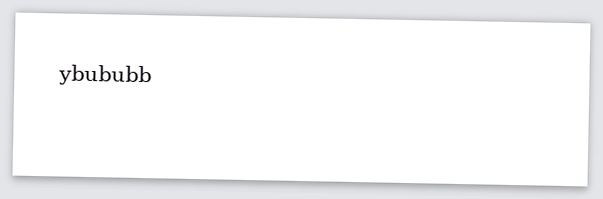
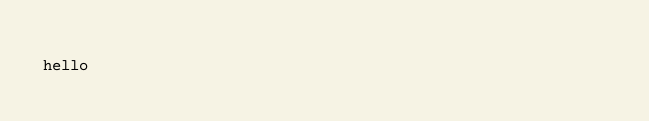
- ybububb
+ hello

